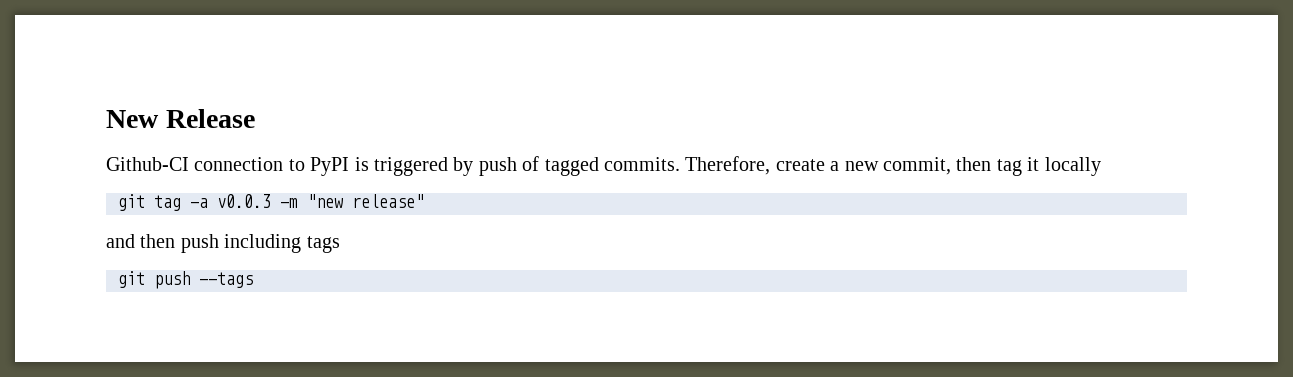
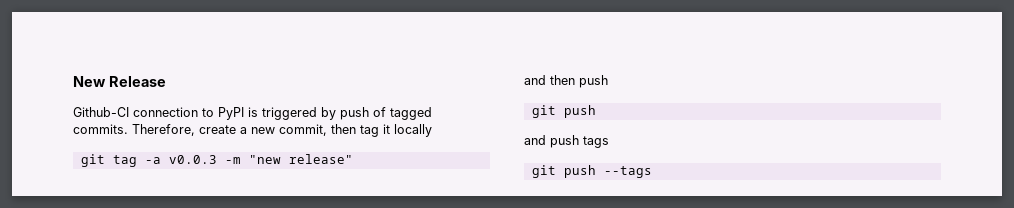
- and then push including tags
+ and then push
+ git push
+ and push tags

